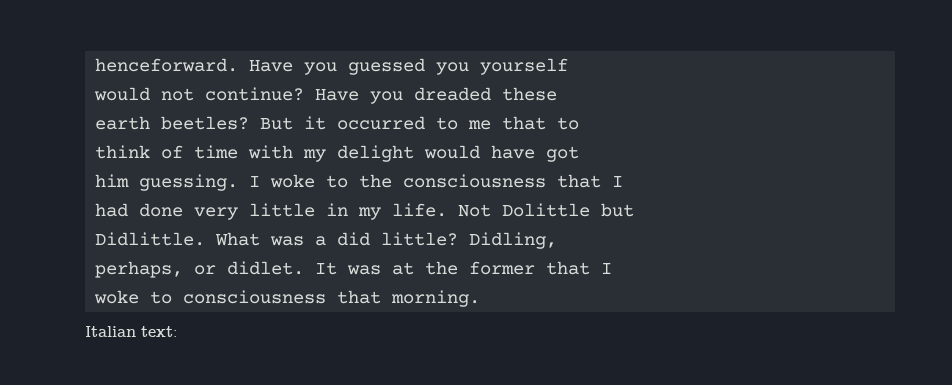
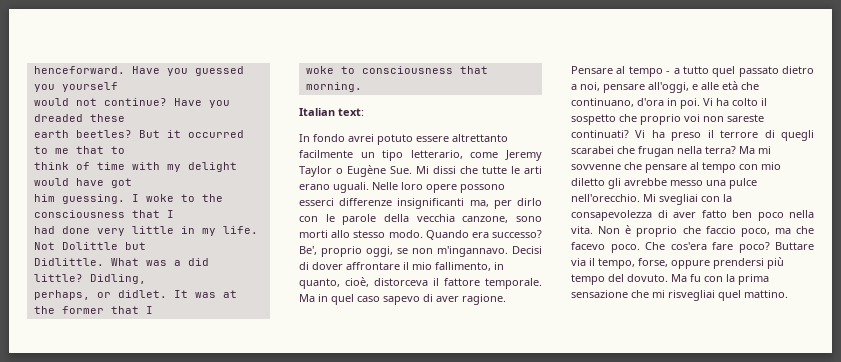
+ In fondo avrei potuto essere altrettanto facilmente un tipo letterario, come Jeremy Taylor o Eugène Sue. Mi dissi che tutte le arti erano uguali. Nelle loro opere possono esserci differenze insignificanti ma, per dirlo con le parole della vecchia canzone, sono morti allo stesso modo. Quando era successo? Be', proprio oggi, se non m'ingannavo. Decisi di dover affrontare il mio fallimento, in quanto, cioè, distorceva il fattore temporale. Ma in quel caso sapevo di aver ragione. Pensare al tempo - a tutto quel passato dietro a noi, pensare all'oggi, e alle età che continuano, d'ora in poi. Vi ha colto il sospetto che proprio voi non sareste continuati? Vi ha preso il terrore di quegli scarabei che frugan nella terra? Ma mi sovvenne che pensare al tempo con mio diletto gli avrebbe messo una pulce nell'orecchio. Mi svegliai con la consapevolezza di aver fatto ben poco nella vita. Non è proprio che faccio poco, ma che facevo poco. Che cos'era fare poco? Buttare via il tempo, forse, oppure prendersi più tempo del dovuto. Ma fu con la prima sensazione che mi risvegliai quel mattino.

